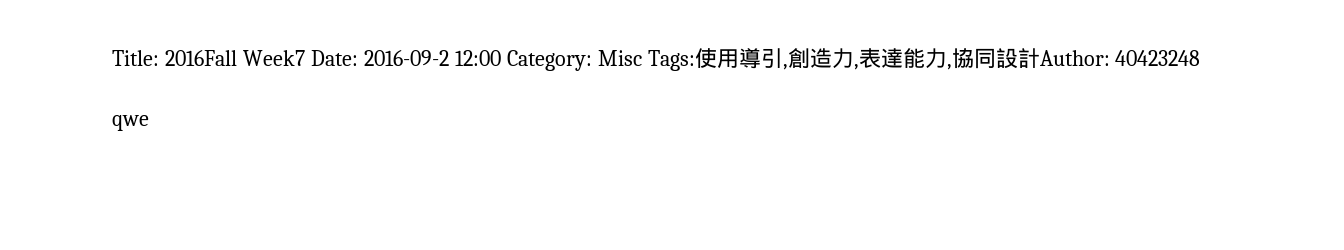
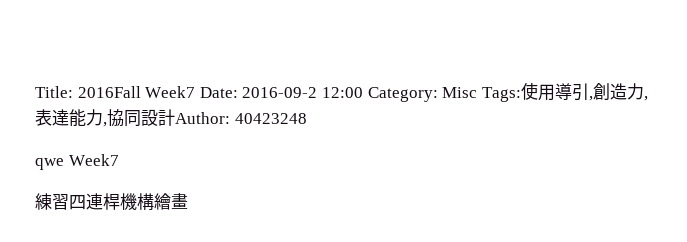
- qwe
+ qwe Week7
+ 練習四連桿機構繪畫

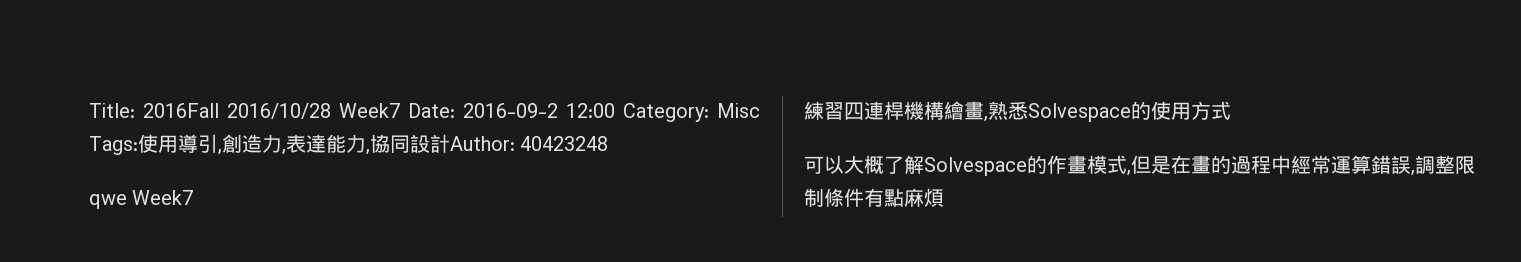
- Title: 2016Fall Week7 Date: 2016-09-2 12:00 Category: Misc Tags:使用導引,創造力,表達能力,協同設計Author: 40423248
+ Title: 2016Fall 2016/10/28 Week7 Date: 2016-09-2 12:00 Category: Misc Tags:使用導引,創造力,表達能力,協同設計Author: 40423248
- 練習四連桿機構繪畫
+ 練習四連桿機構繪畫,熟悉Solvespace的使用方式
+ 可以大概了解Solvespace的作畫模式,但是在畫的過程中經常運算錯誤,調整限制條件有點麻煩

